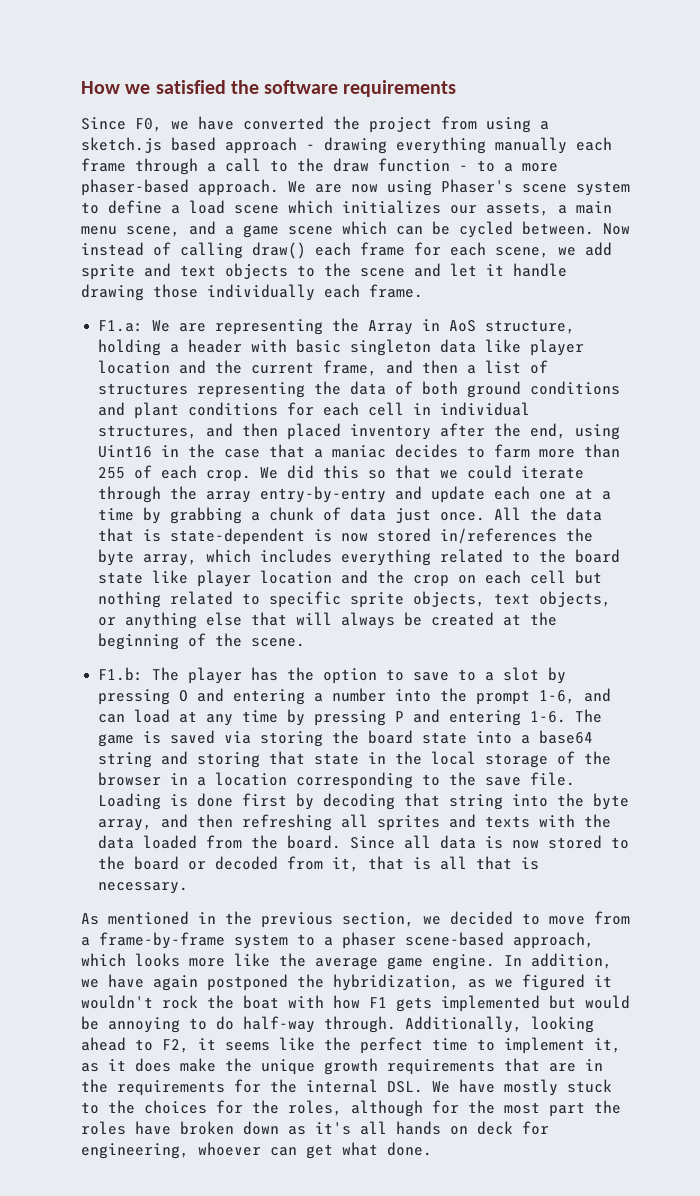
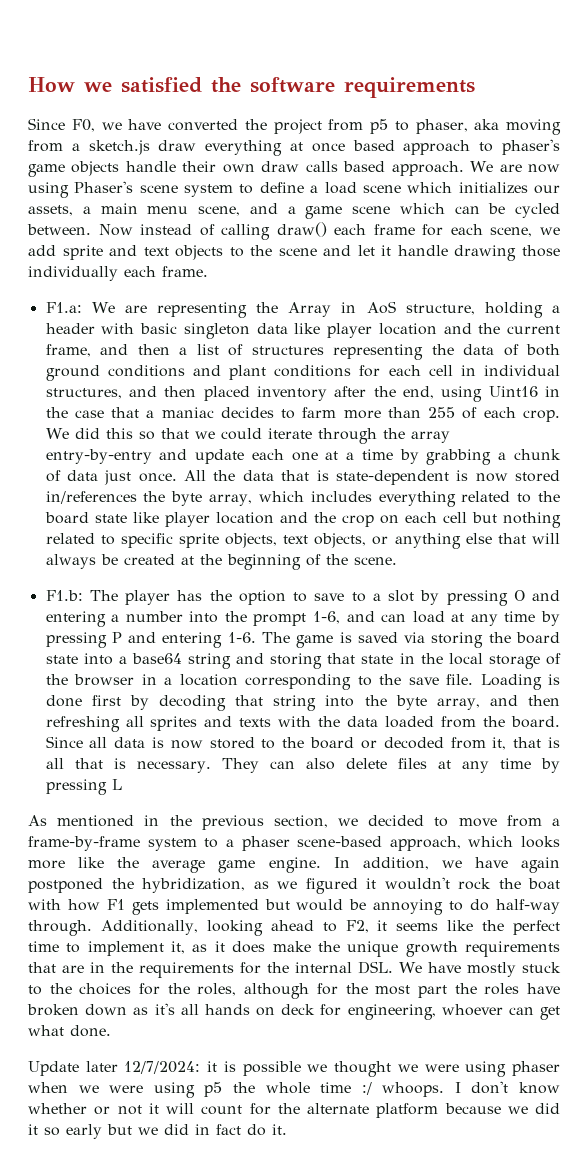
- Since F0, we have converted the project from using a sketch.js based approach - drawing everything manually each frame through a call to the draw function - to a more phaser-based approach.
+ Since F0, we have converted the project from p5 to phaser, aka moving from a sketch.js draw everything at once based approach to phaser's game objects handle their own draw calls based approach.
+ They can also delete files at any time by pressing L
+ Update later 12/7/2024: it is possible we thought we were using phaser when we were using p5 the whole time :/ whoops. I don't know whether or not it will count for the alternate platform because we did it so early but we did in fact do it.

